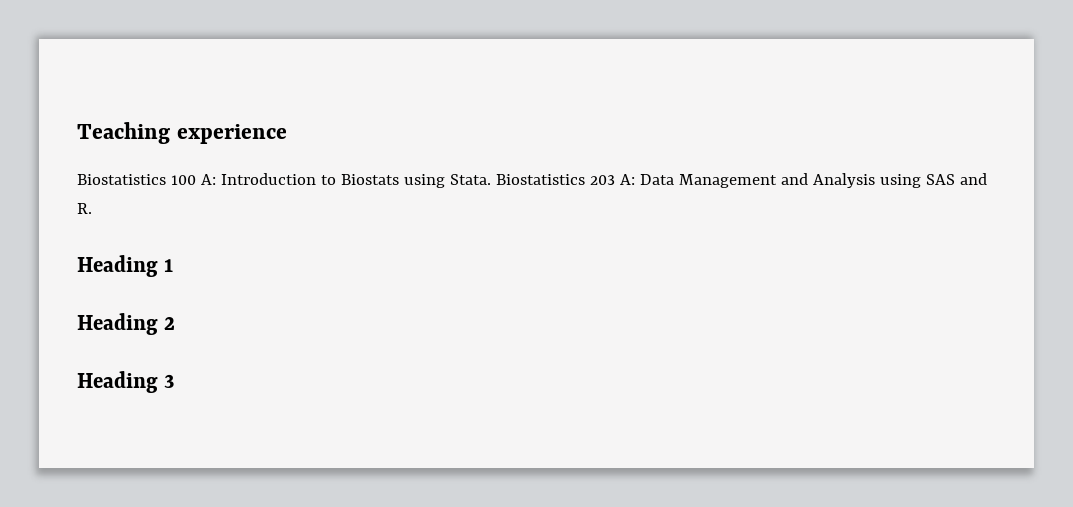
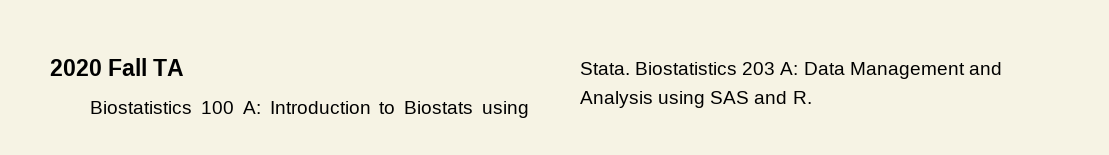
- Teaching experience
+ 2020 Fall TA
- Heading 1
- Heading 2
- Heading 3

